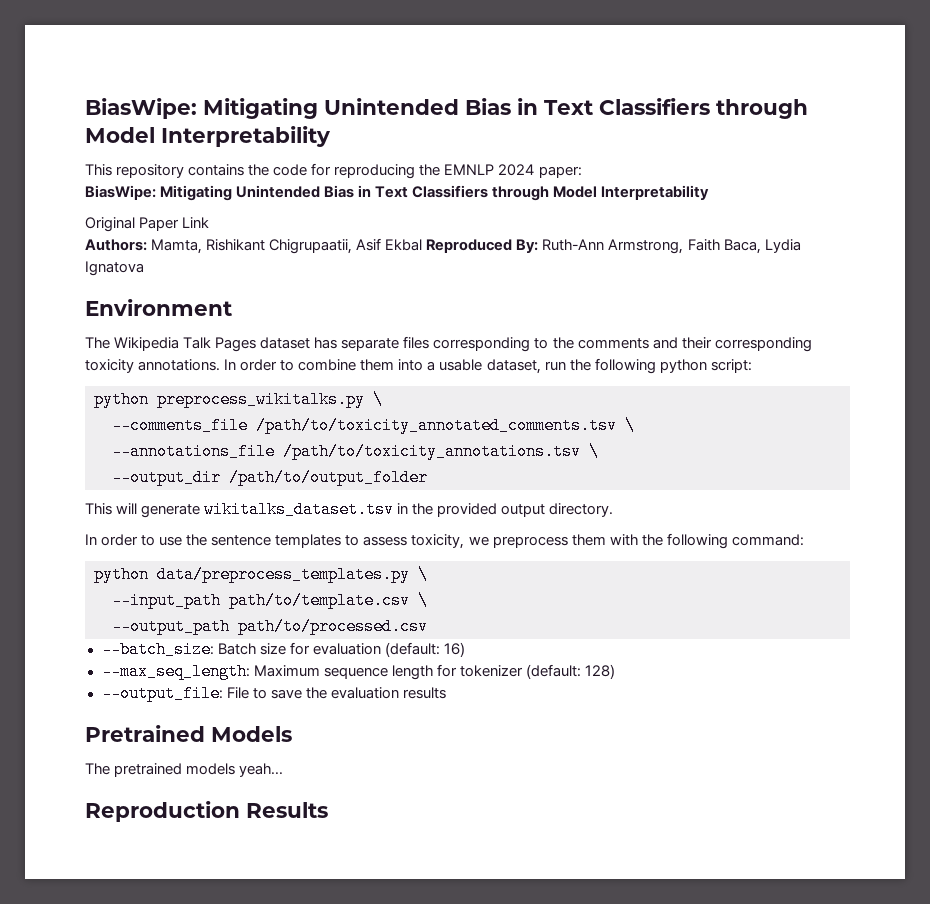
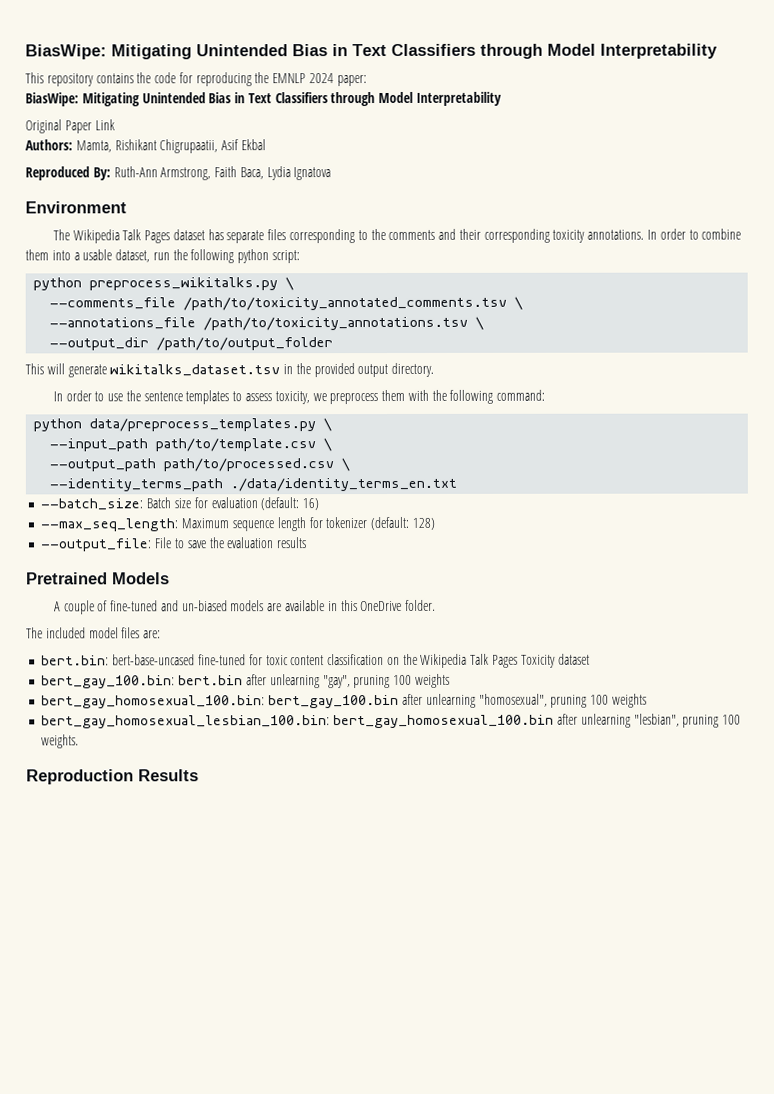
- Authors: Mamta, Rishikant Chigrupaatii, Asif Ekbal Reproduced By: Ruth-Ann Armstrong, Faith Baca, Lydia Ignatova
+ Authors: Mamta, Rishikant Chigrupaatii, Asif Ekbal
+ Reproduced By: Ruth-Ann Armstrong, Faith Baca, Lydia Ignatova
- --output_path path/to/processed.csv
+ --output_path path/to/processed.csv \
+ --identity_terms_path ./data/identity_terms_en.txt
- The pretrained models yeah...
+ A couple of fine-tuned and un-biased models are available in this OneDrive folder.
+ The included model files are:
+ bert.bin: bert-base-uncased fine-tuned for toxic content classification on the Wikipedia Talk Pages Toxicity dataset
+ bert_gay_100.bin: bert.bin after unlearning "gay", pruning 100 weights
+ bert_gay_homosexual_100.bin: bert_gay_100.bin after unlearning "homosexual", pruning 100 weights
+ bert_gay_homosexual_lesbian_100.bin: bert_gay_homosexual_100.bin after unlearning "lesbian", pruning 100 weights.

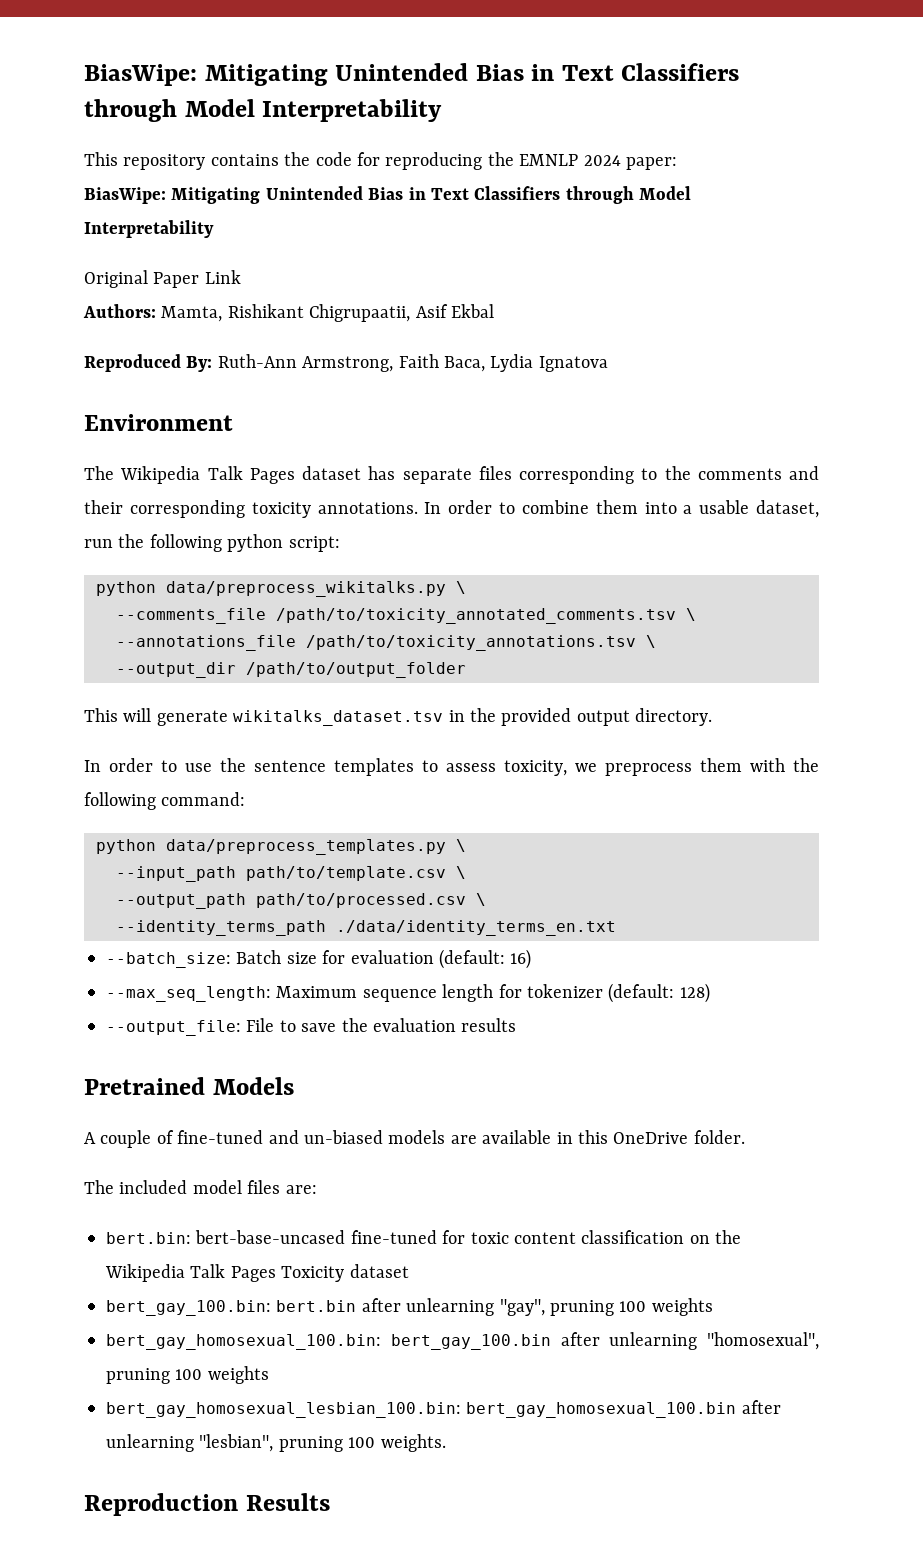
- python preprocess_wikitalks.py \
+ python data/preprocess_wikitalks.py \

